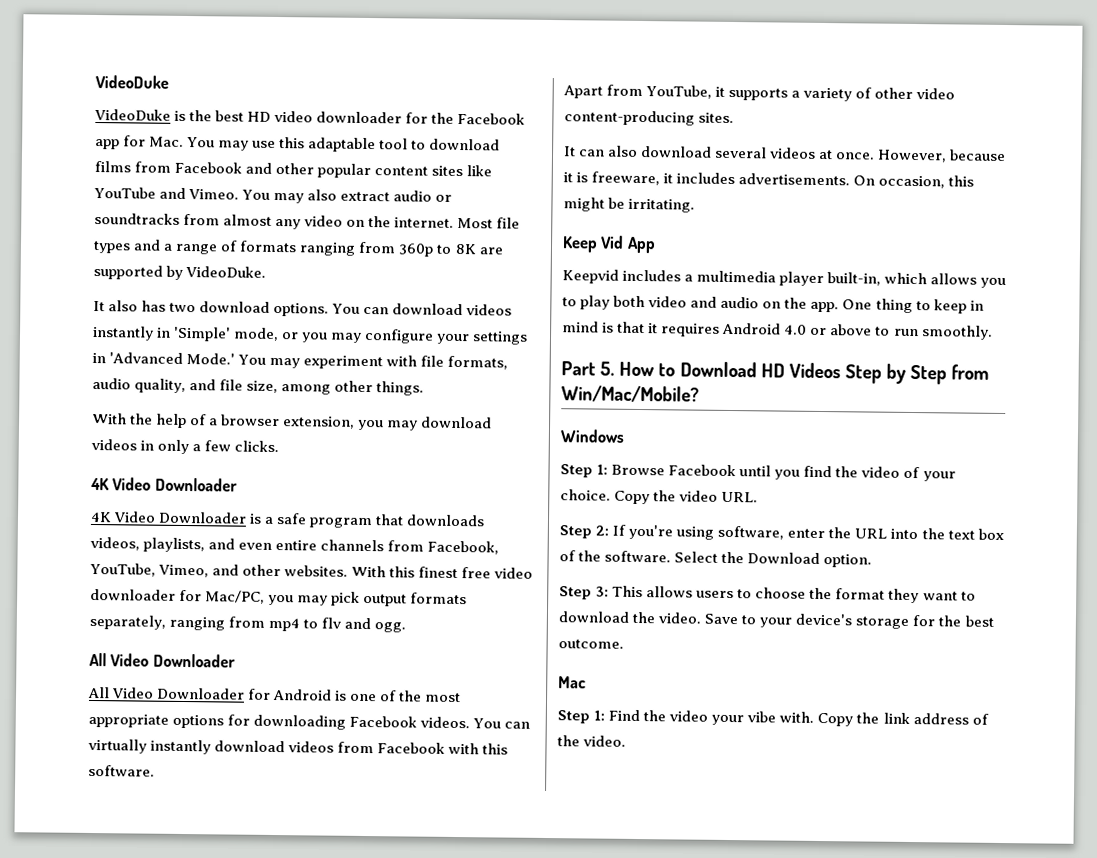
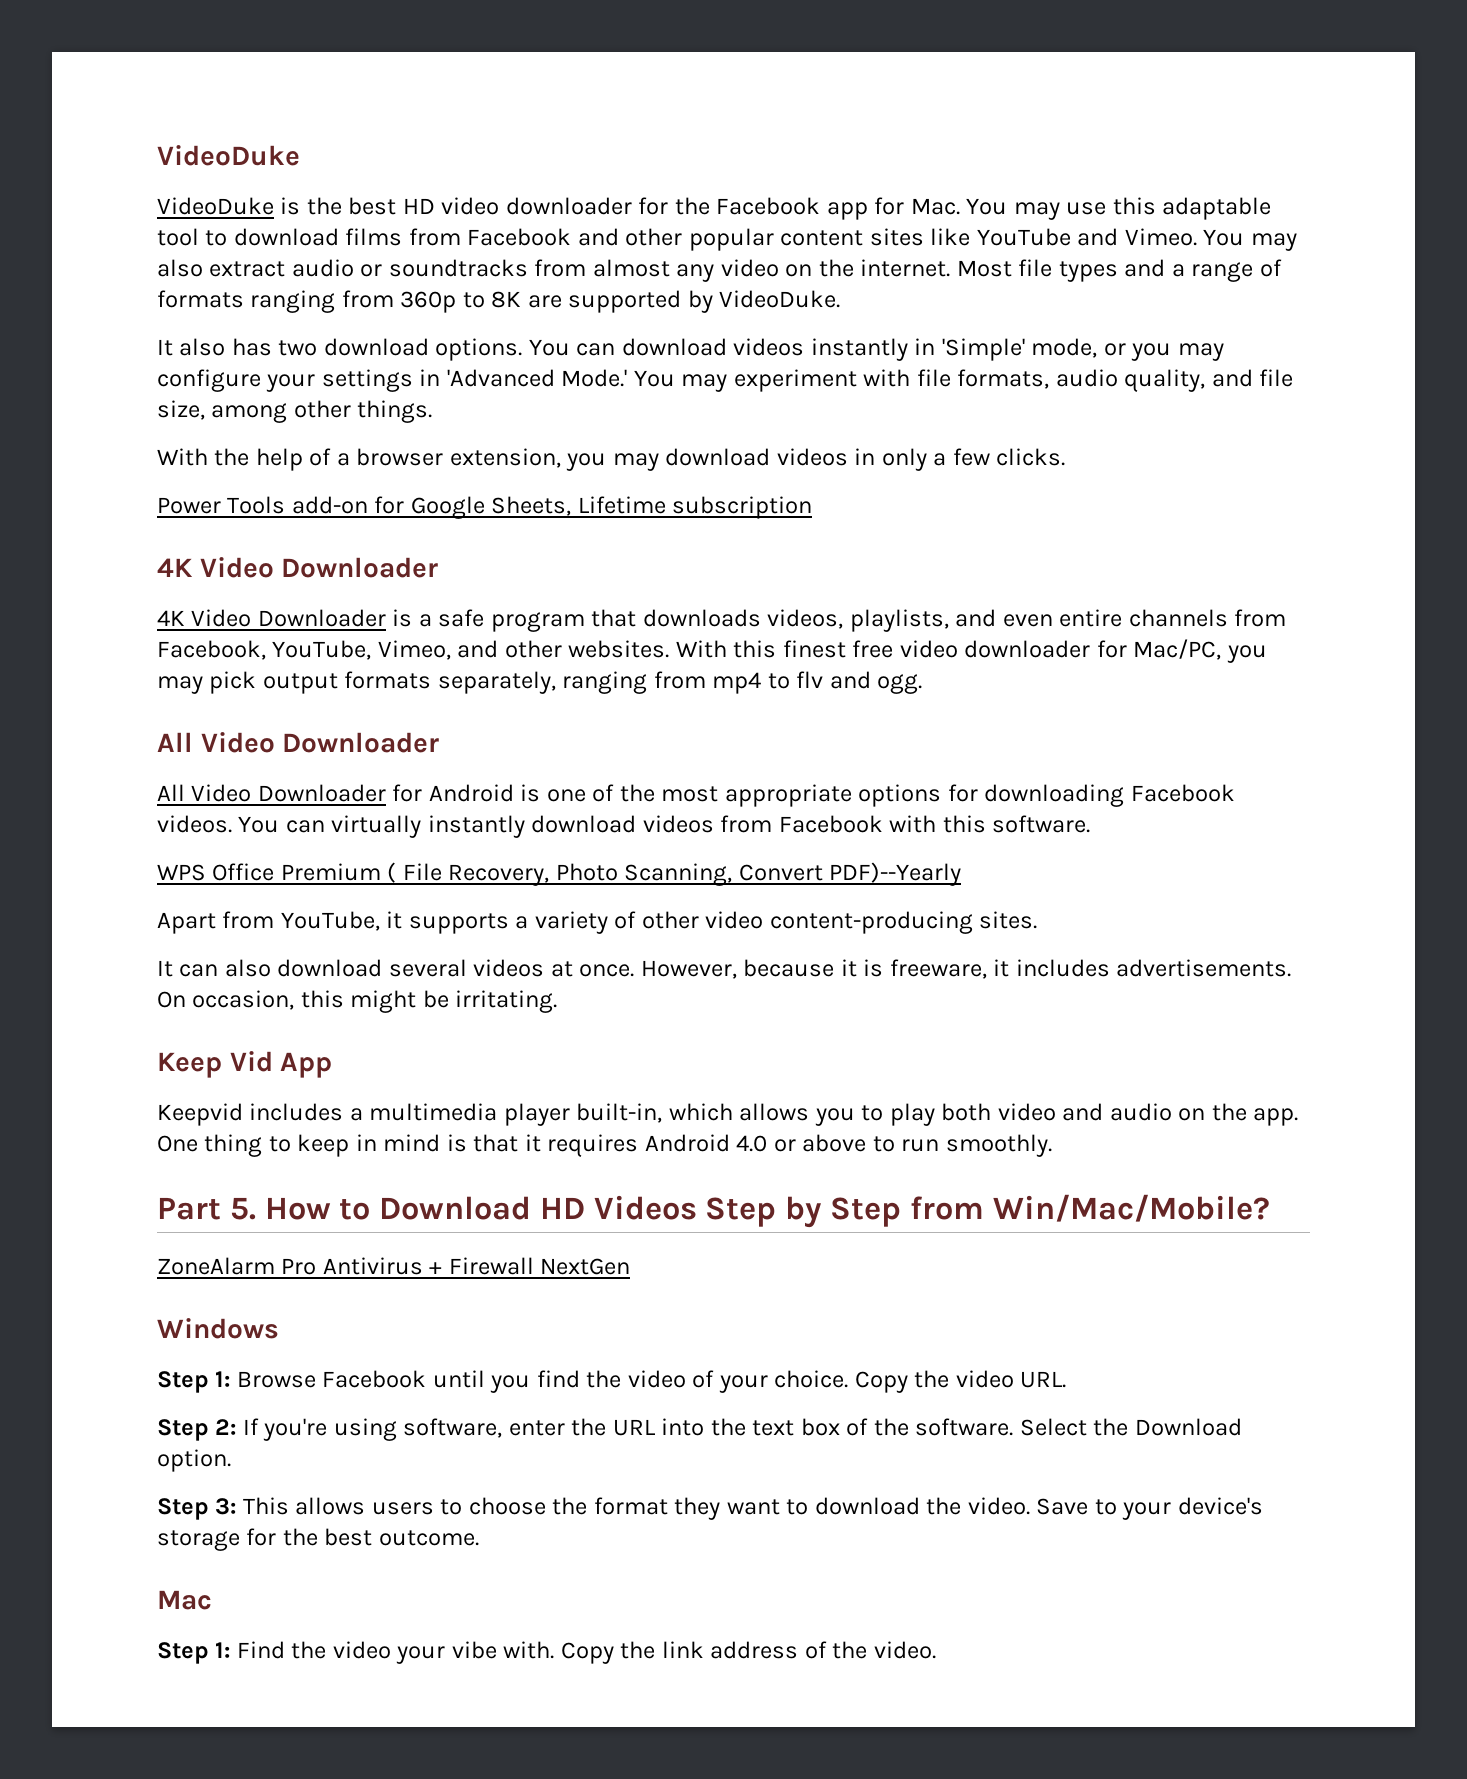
+ Power Tools add-on for Google Sheets, Lifetime subscription
+ WPS Office Premium ( File Recovery, Photo Scanning, Convert PDF)--Yearly
+ ZoneAlarm Pro Antivirus + Firewall NextGen

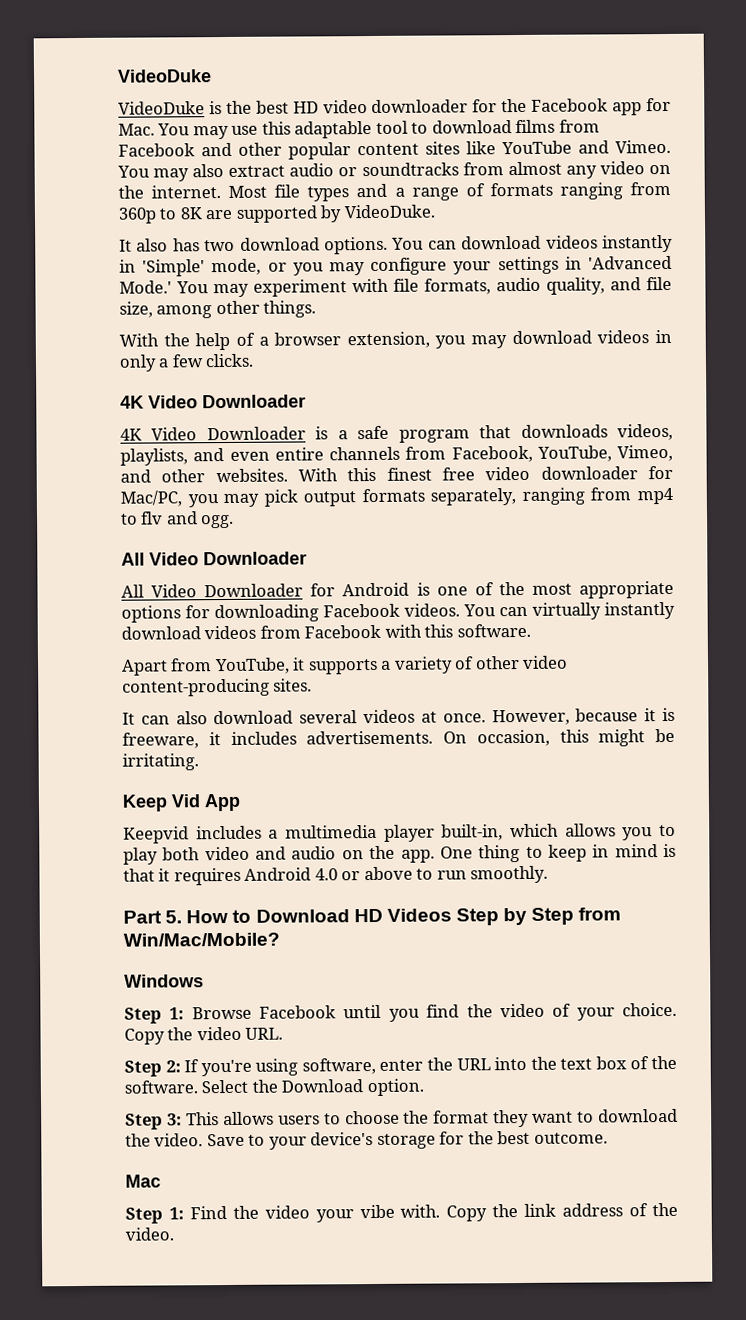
- Power Tools add-on for Google Sheets, Lifetime subscription
- WPS Office Premium ( File Recovery, Photo Scanning, Convert PDF)--Yearly
- ZoneAlarm Pro Antivirus + Firewall NextGen

